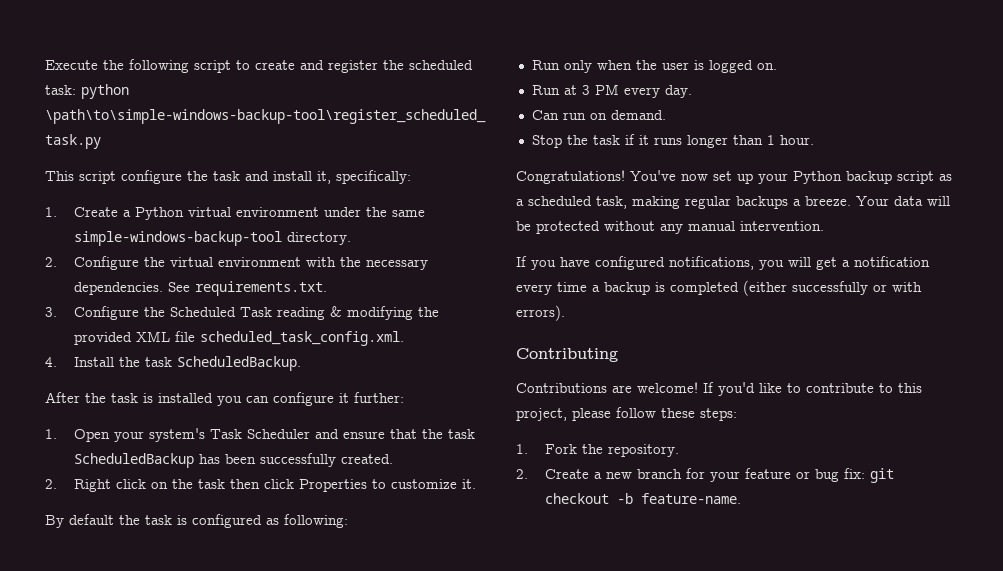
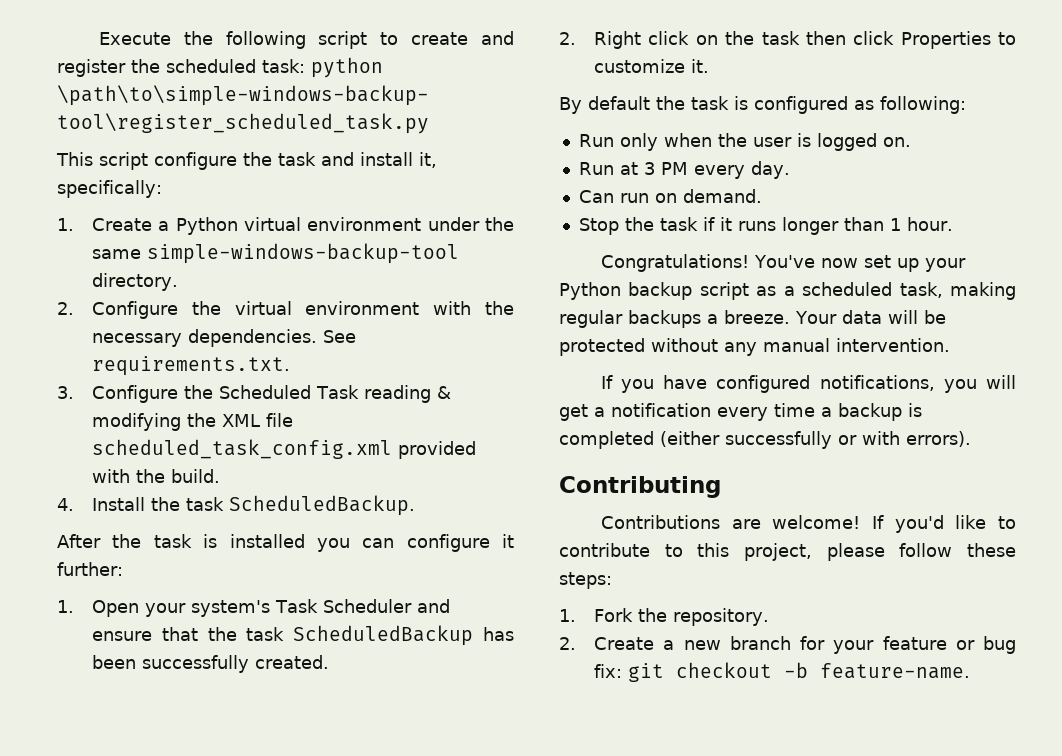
- 3. Configure the Scheduled Task reading & modifying the provided XML file scheduled_task_config.xml.
+ 3. Configure the Scheduled Task reading & modifying the XML file scheduled_task_config.xml provided with the build.

